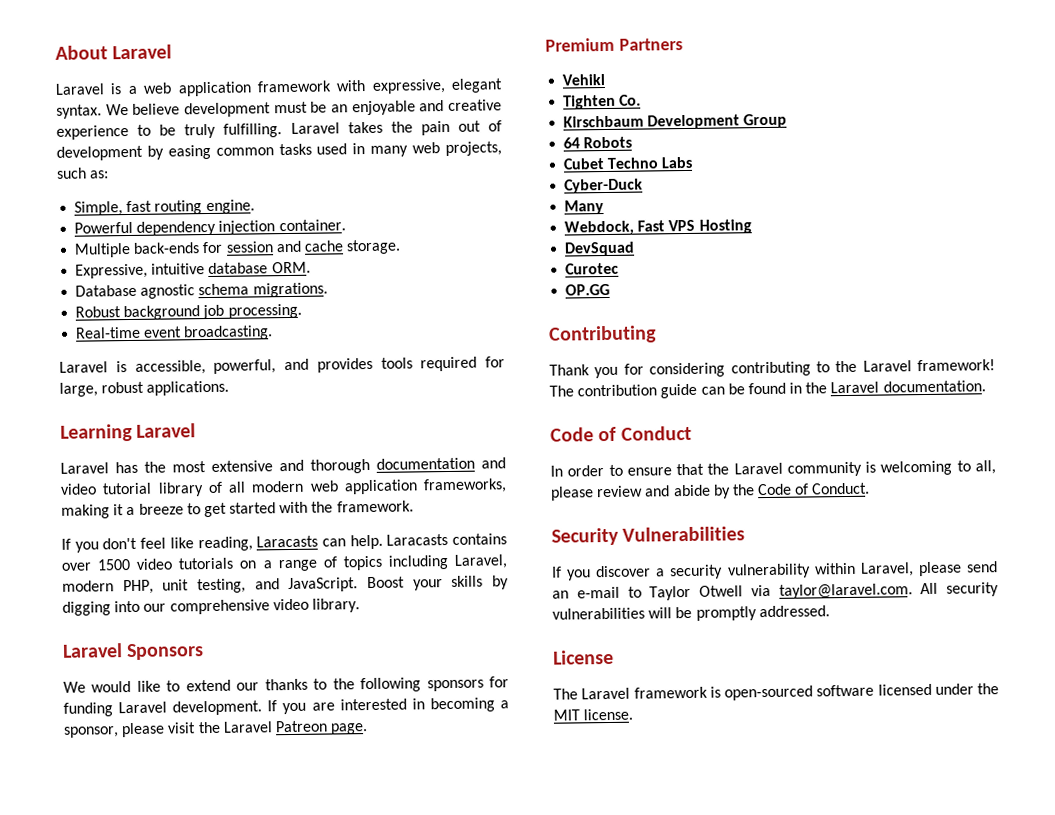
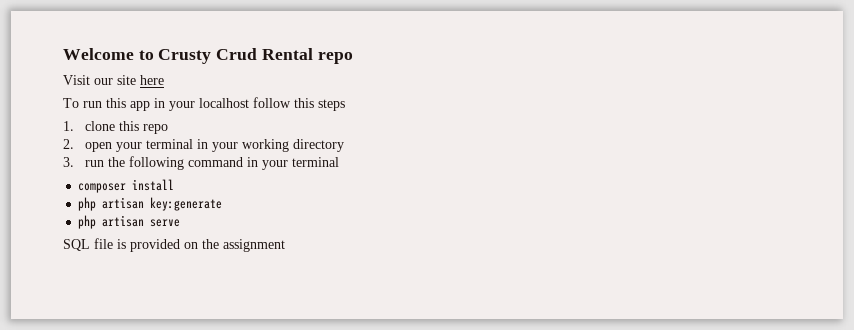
- About Laravel
- Laravel is a web application framework with expressive, elegant syntax. We believe development must be an enjoyable and creative experience to be truly fulfilling. Laravel takes the pain out of development by easing common tasks used in many web projects, such as:
- Simple, fast routing engine.
- Powerful dependency injection container.
- Multiple back-ends for session and cache storage.
- Expressive, intuitive database ORM.
- Database agnostic schema migrations.
- Robust background job processing.
- Real-time event broadcasting.
- Laravel is accessible, powerful, and provides tools required for large, robust applications.
- Learning Laravel
- Laravel has the most extensive and thorough documentation and video tutorial library of all modern web application frameworks, making it a breeze to get started with the framework.
- If you don't feel like reading, Laracasts can help. Laracasts contains over 1500 video tutorials on a range of topics including Laravel, modern PHP, unit testing, and JavaScript. Boost your skills by digging into our comprehensive video library.
- Laravel Sponsors
- We would like to extend our thanks to the following sponsors for funding Laravel development. If you are interested in becoming a sponsor, please visit the Laravel Patreon page.
- Premium Partners
- Vehikl
- Tighten Co.
- Kirschbaum Development Group
- 64 Robots
- Cubet Techno Labs
- Cyber-Duck
- Many
- Webdock, Fast VPS Hosting
- DevSquad
- Curotec
- OP.GG
- Contributing
- Thank you for considering contributing to the Laravel framework! The contribution guide can be found in the Laravel documentation.
- Code of Conduct
- In order to ensure that the Laravel community is welcoming to all, please review and abide by the Code of Conduct.
- Security Vulnerabilities
- If you discover a security vulnerability within Laravel, please send an e-mail to Taylor Otwell via taylor@laravel.com. All security vulnerabilities will be promptly addressed.
- License
- The Laravel framework is open-sourced software licensed under the MIT license.
+ Welcome to Crusty Crud Rental repo
+ Visit our site here
+ To run this app in your localhost follow this steps
+ 1. clone this repo
+ 2. open your terminal in your working directory
+ 3. run the following command in your terminal
+ composer install
+ php artisan key:generate
+ php artisan serve
+ SQL file is provided on the assignment

